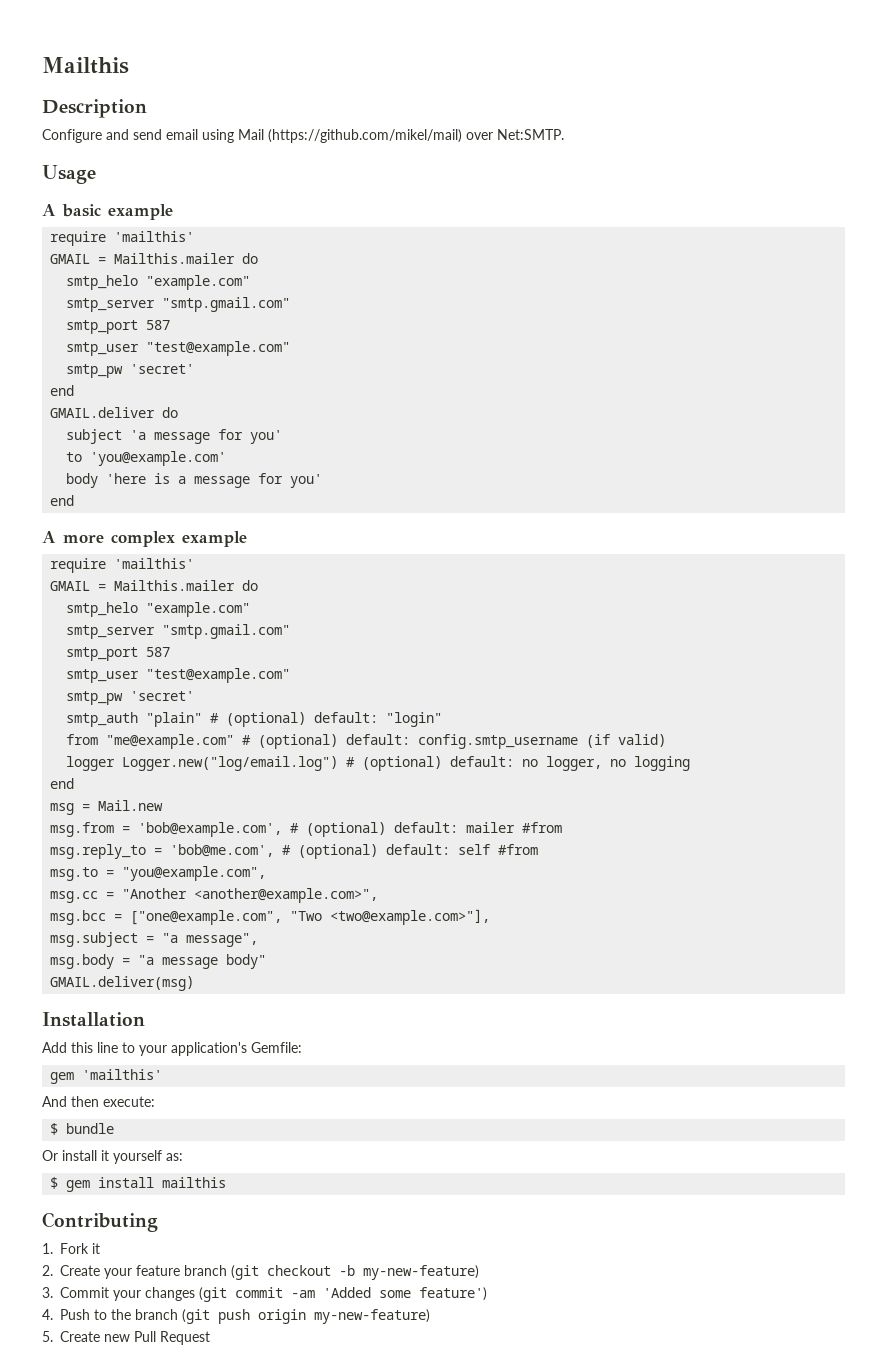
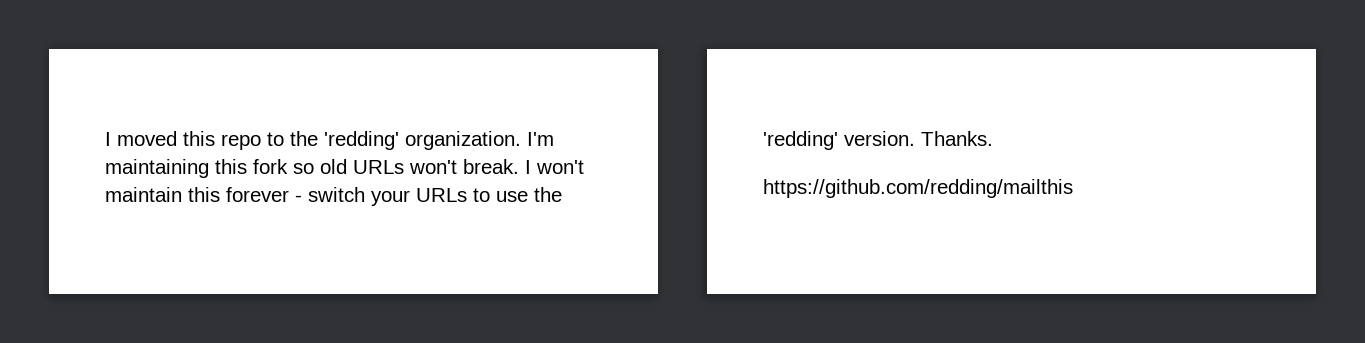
- Mailthis
- Description
- Configure and send email using Mail (https://github.com/mikel/mail) over Net:SMTP.
- Usage
- A basic example
- require 'mailthis'
- GMAIL = Mailthis.mailer do
- smtp_helo "example.com"
- smtp_server "smtp.gmail.com"
- smtp_port 587
- smtp_user "test@example.com"
- smtp_pw 'secret'
- end
- GMAIL.deliver do
- subject 'a message for you'
- to 'you@example.com'
- body 'here is a message for you'
- end
- A more complex example
- require 'mailthis'
- GMAIL = Mailthis.mailer do
- smtp_helo "example.com"
- smtp_server "smtp.gmail.com"
- smtp_port 587
- smtp_user "test@example.com"
- smtp_pw 'secret'
- smtp_auth "plain" # (optional) default: "login"
- from "me@example.com" # (optional) default: config.smtp_username (if valid)
- logger Logger.new("log/email.log") # (optional) default: no logger, no logging
- end
- msg = Mail.new
- msg.from = 'bob@example.com', # (optional) default: mailer #from
- msg.reply_to = 'bob@me.com', # (optional) default: self #from
- msg.to = "you@example.com",
- msg.cc = "Another <another@example.com>",
- msg.bcc = ["one@example.com", "Two <two@example.com>"],
- msg.subject = "a message",
- msg.body = "a message body"
- GMAIL.deliver(msg)
- Installation
- Add this line to your application's Gemfile:
- gem 'mailthis'
- And then execute:
- $ bundle
- Or install it yourself as:
- $ gem install mailthis
- Contributing
- 1. Fork it
- 2. Create your feature branch (git checkout -b my-new-feature)
- 3. Commit your changes (git commit -am 'Added some feature')
- 4. Push to the branch (git push origin my-new-feature)
- 5. Create new Pull Request
+ I moved this repo to the 'redding' organization. I'm maintaining this fork so old URLs won't break. I won't maintain this forever - switch your URLs to use the 'redding' version. Thanks.
+ https://github.com/redding/mailthis

